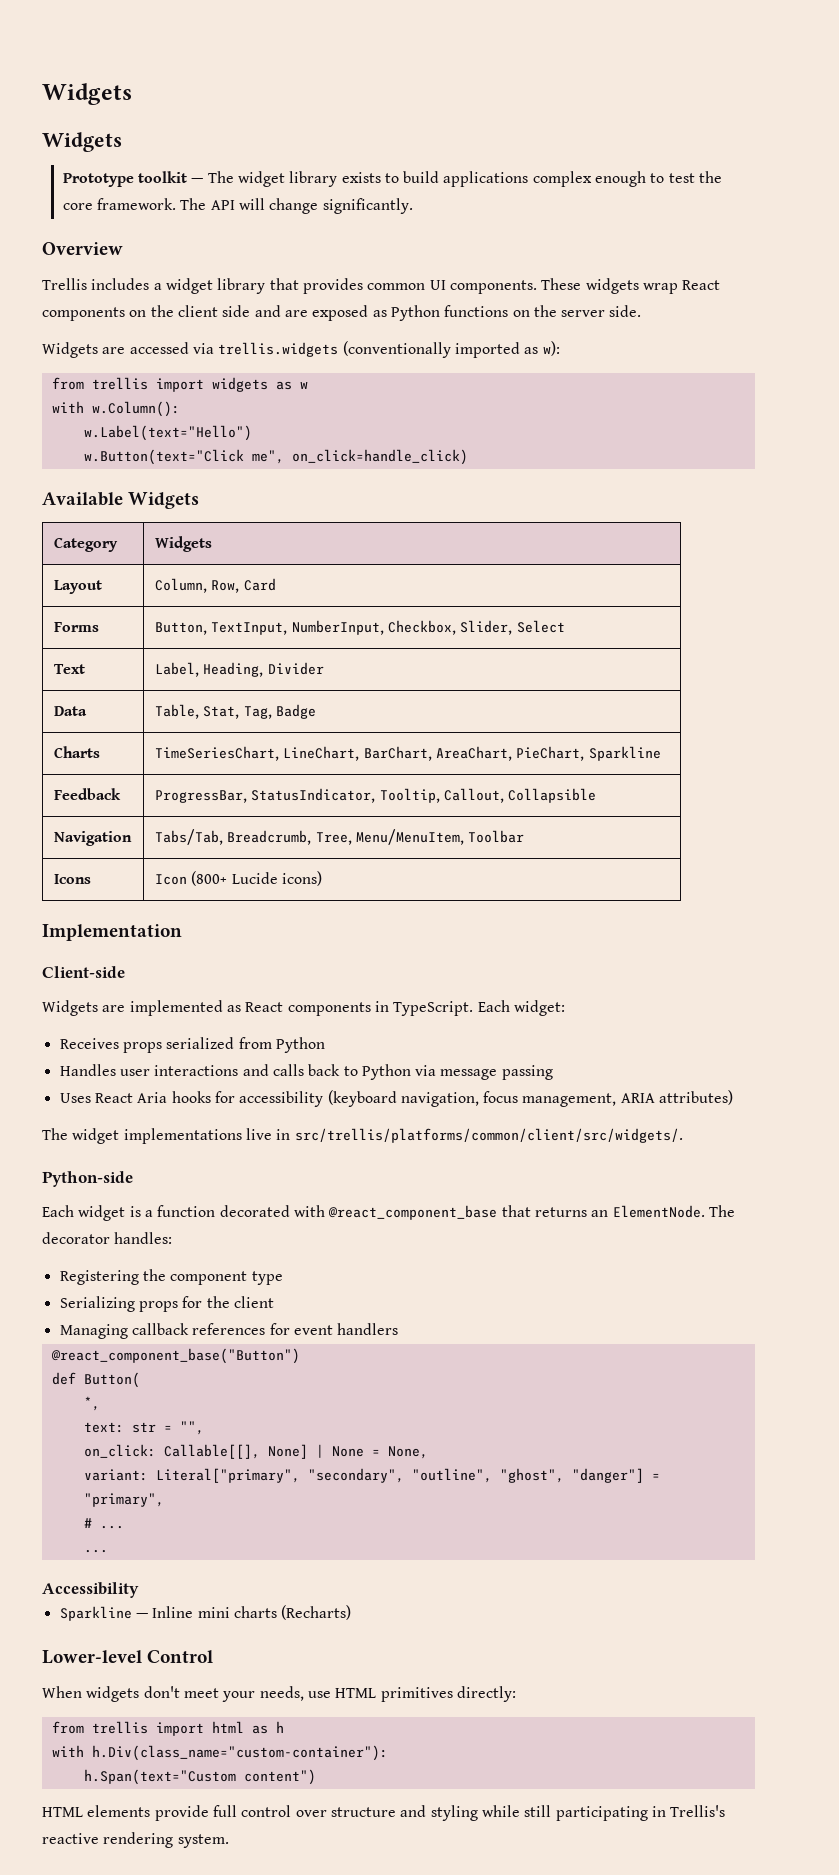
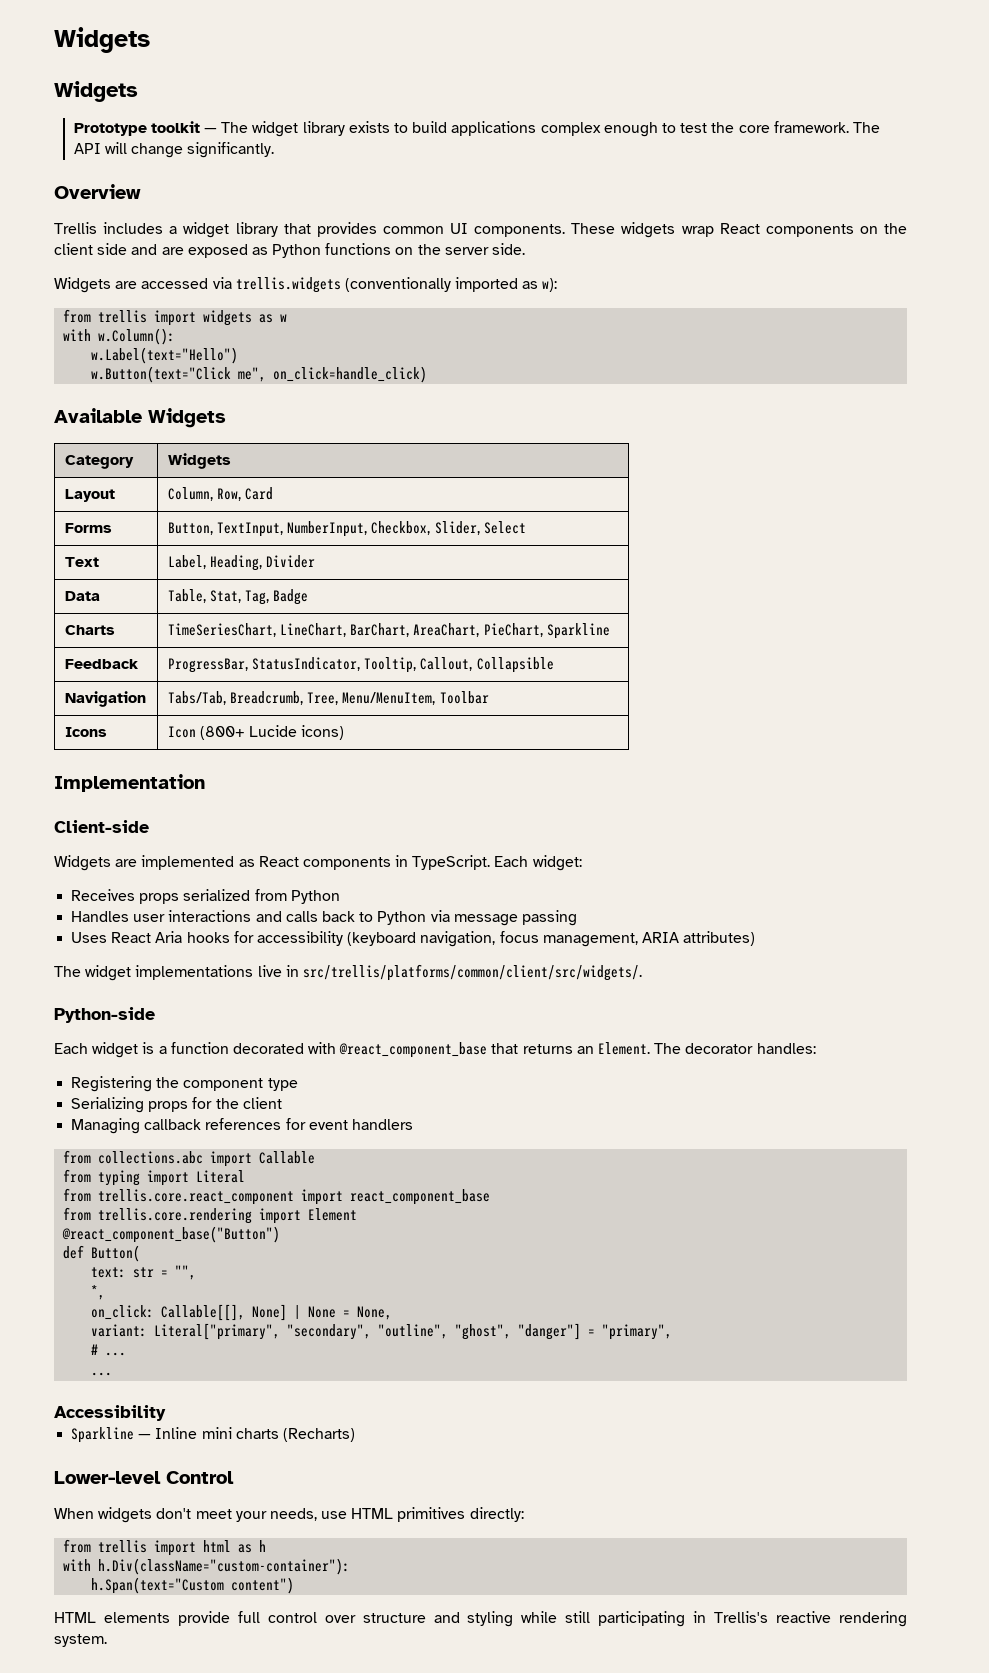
- Each widget is a function decorated with @react_component_base that returns an ElementNode.
+ Each widget is a function decorated with @react_component_base that returns an Element.
+ from collections.abc import Callable
+ from typing import Literal
+ from trellis.core.react_component import react_component_base
+ from trellis.core.rendering import Element
- *,
+ *,
- with h.Div(class_name="custom-container"):
+ with h.Div(className="custom-container"):

